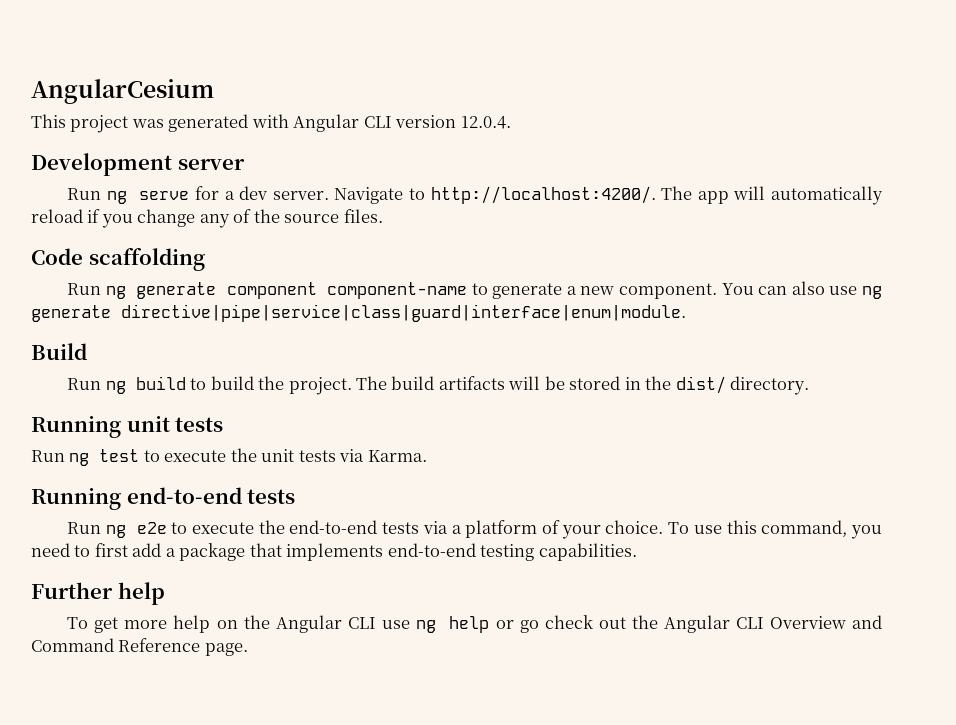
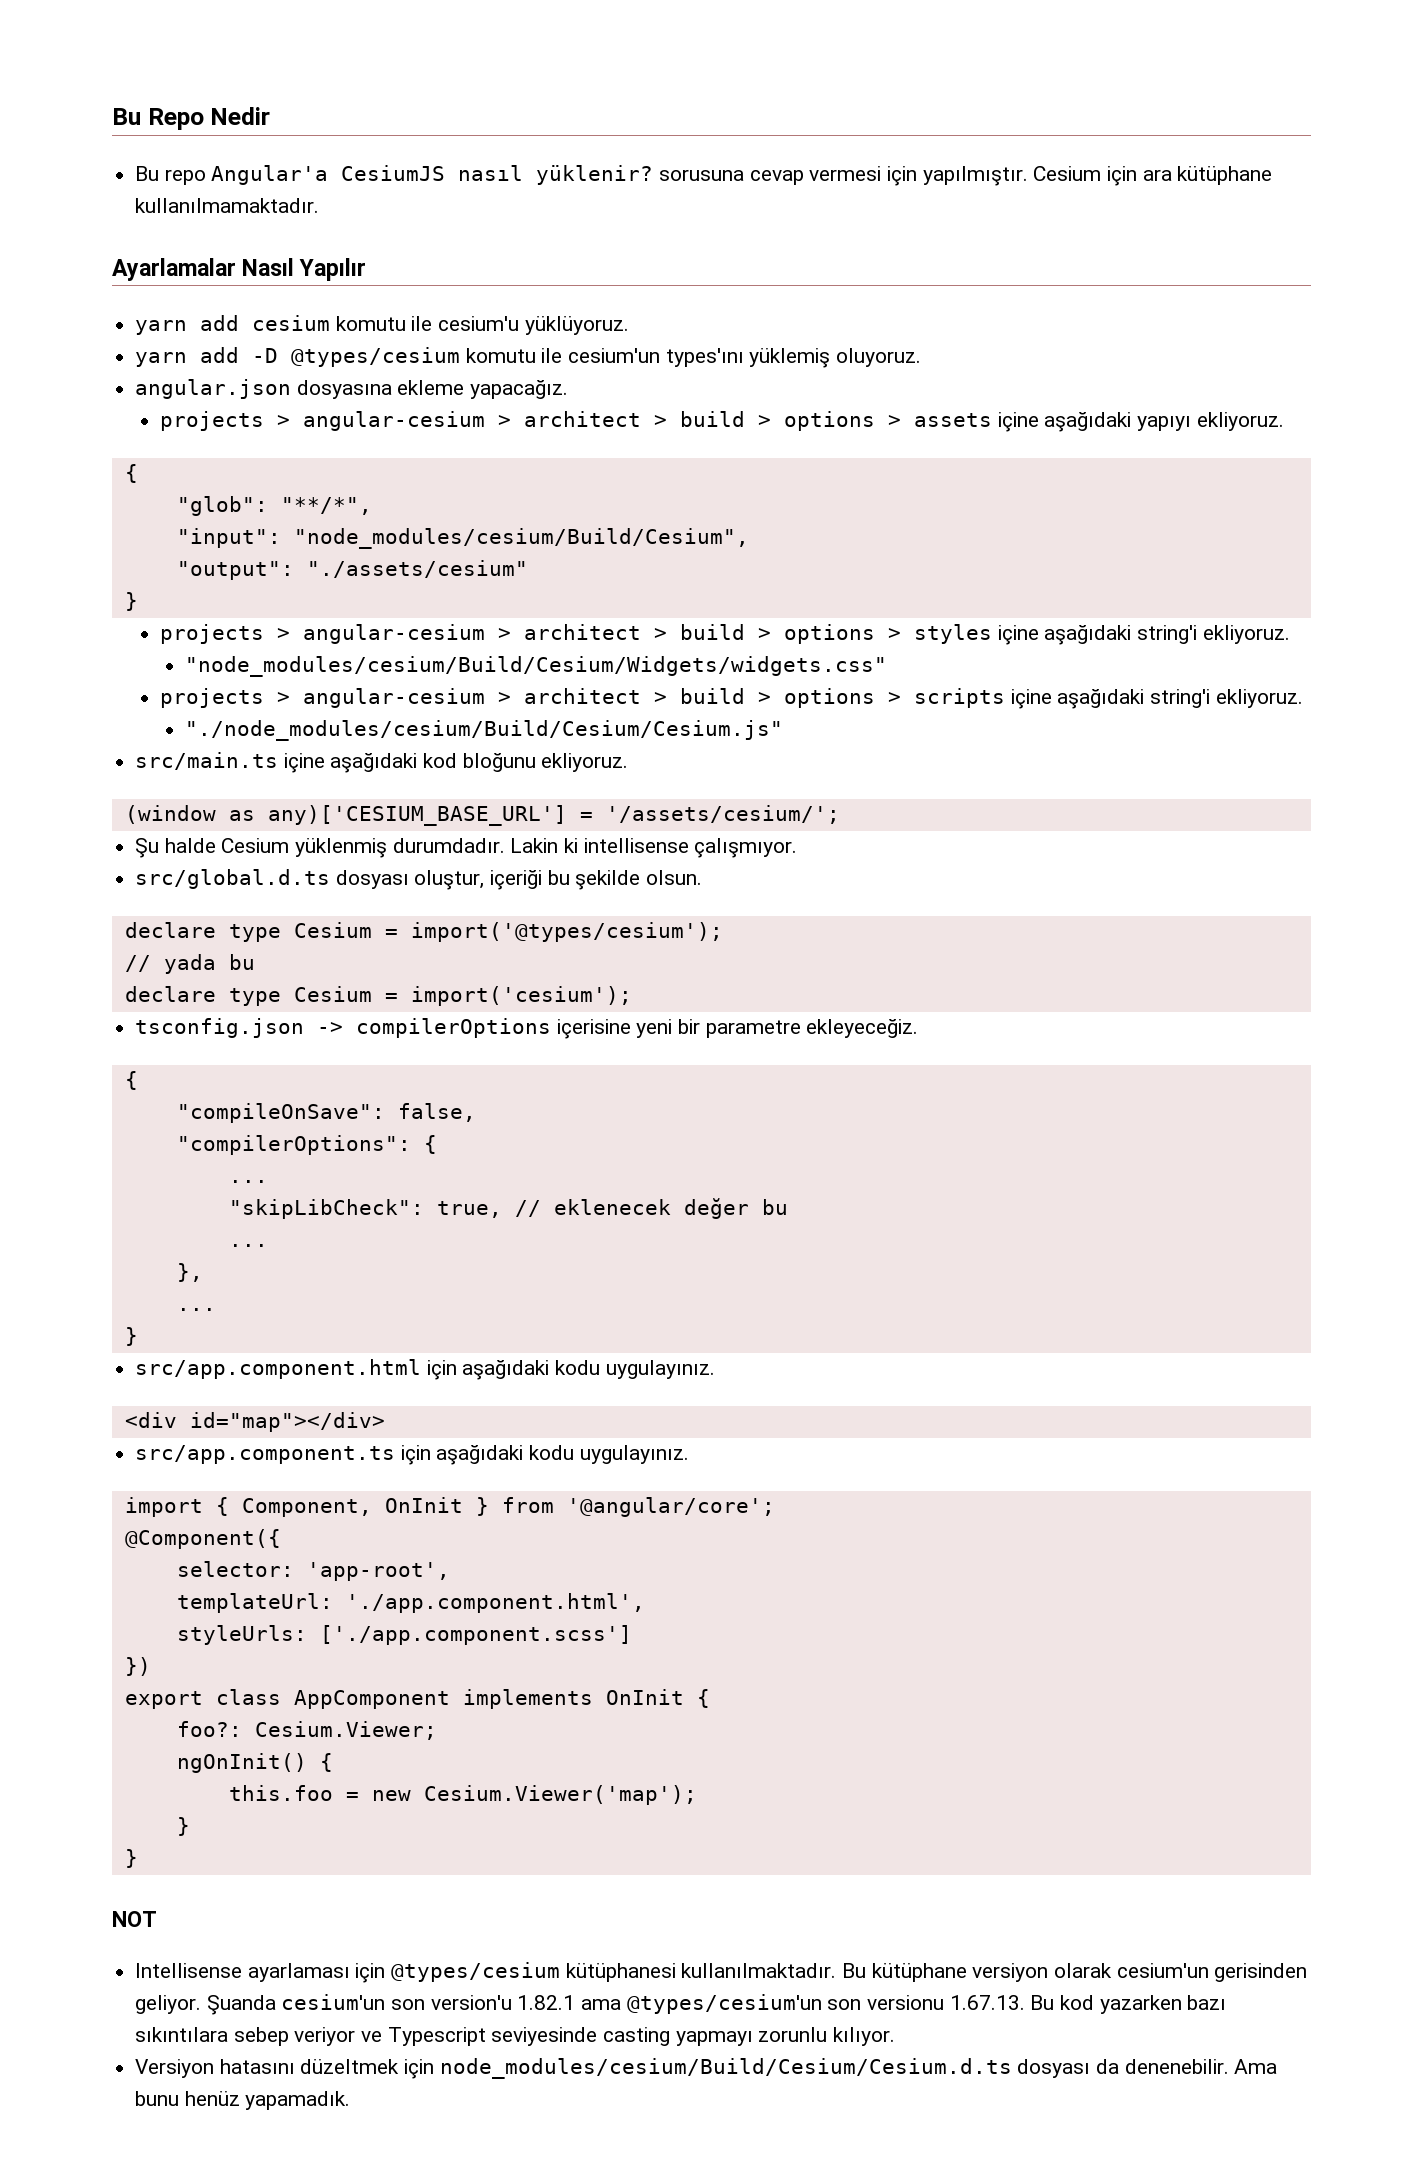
- AngularCesium
- This project was generated with Angular CLI version 12.0.4.
- Development server
- Run ng serve for a dev server. Navigate to http://localhost:4200/. The app will automatically reload if you change any of the source files.
- Code scaffolding
- Run ng generate component component-name to generate a new component. You can also use ng generate directive|pipe|service|class|guard|interface|enum|module.
- Build
- Run ng build to build the project. The build artifacts will be stored in the dist/ directory.
- Running unit tests
- Run ng test to execute the unit tests via Karma.
- Running end-to-end tests
- Run ng e2e to execute the end-to-end tests via a platform of your choice. To use this command, you need to first add a package that implements end-to-end testing capabilities.
- Further help
- To get more help on the Angular CLI use ng help or go check out the Angular CLI Overview and Command Reference page.
+ Bu Repo Nedir
+ Bu repo Angular'a CesiumJS nasıl yüklenir? sorusuna cevap vermesi için yapılmıştır. Cesium için ara kütüphane kullanılmamaktadır.
+ Ayarlamalar Nasıl Yapılır
+ yarn add cesium komutu ile cesium'u yüklüyoruz.
+ yarn add -D @types/cesium komutu ile cesium'un types'ını yüklemiş oluyoruz.
+ angular.json dosyasına ekleme yapacağız.
+ projects > angular-cesium > architect > build > options > assets içine aşağıdaki yapıyı ekliyoruz.
+ {
+ "glob": "**/*",
+ "input": "node_modules/cesium/Build/Cesium",
+ "output": "./assets/cesium"
+ }
+ projects > angular-cesium > architect > build > options > styles içine aşağıdaki string'i ekliyoruz.
+ "node_modules/cesium/Build/Cesium/Widgets/widgets.css"
+ projects > angular-cesium > architect > build > options > scripts içine aşağıdaki string'i ekliyoruz.
+ "./node_modules/cesium/Build/Cesium/Cesium.js"
+ src/main.ts içine aşağıdaki kod bloğunu ekliyoruz.
+ (window as any)['CESIUM_BASE_URL'] = '/assets/cesium/';
+ Şu halde Cesium yüklenmiş durumdadır. Lakin ki intellisense çalışmıyor.
+ src/global.d.ts dosyası oluştur, içeriği bu şekilde olsun.
+ declare type Cesium = import('@types/cesium');
+ // yada bu
+ declare type Cesium = import('cesium');
+ tsconfig.json -> compilerOptions içerisine yeni bir parametre ekleyeceğiz.
+ {
+ "compileOnSave": false,
+ "compilerOptions": {
+ ...
+ "skipLibCheck": true, // eklenecek değer bu
+ ...
+ },
+ ...
+ }
+ src/app.component.html için aşağıdaki kodu uygulayınız.
+ <div id="map"></div>
+ src/app.component.ts için aşağıdaki kodu uygulayınız.
+ import { Component, OnInit } from '@angular/core';
+ @Component({
+ selector: 'app-root',
+ templateUrl: './app.component.html',
+ styleUrls: ['./app.component.scss']
+ })
+ export class AppComponent implements OnInit {
+ foo?: Cesium.Viewer;
+ ngOnInit() {
+ this.foo = new Cesium.Viewer('map');
+ }
+ }
+ NOT
+ Intellisense ayarlaması için @types/cesium kütüphanesi kullanılmaktadır. Bu kütüphane versiyon olarak cesium'un gerisinden geliyor. Şuanda cesium'un son version'u 1.82.1 ama @types/cesium'un son versionu 1.67.13. Bu kod yazarken bazı sıkıntılara sebep veriyor ve Typescript seviyesinde casting yapmayı zorunlu kılıyor.
+ Versiyon hatasını düzeltmek için node_modules/cesium/Build/Cesium/Cesium.d.ts dosyası da denenebilir. Ama bunu henüz yapamadık.

